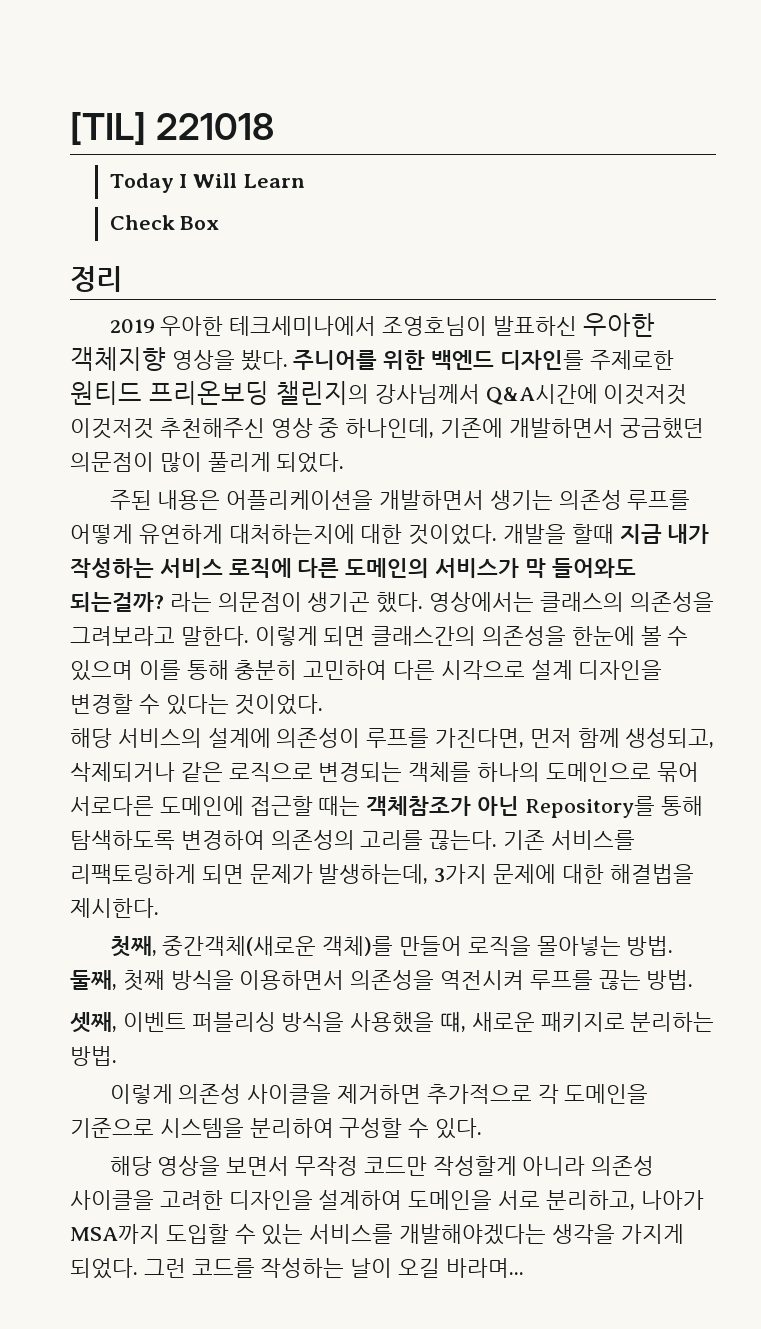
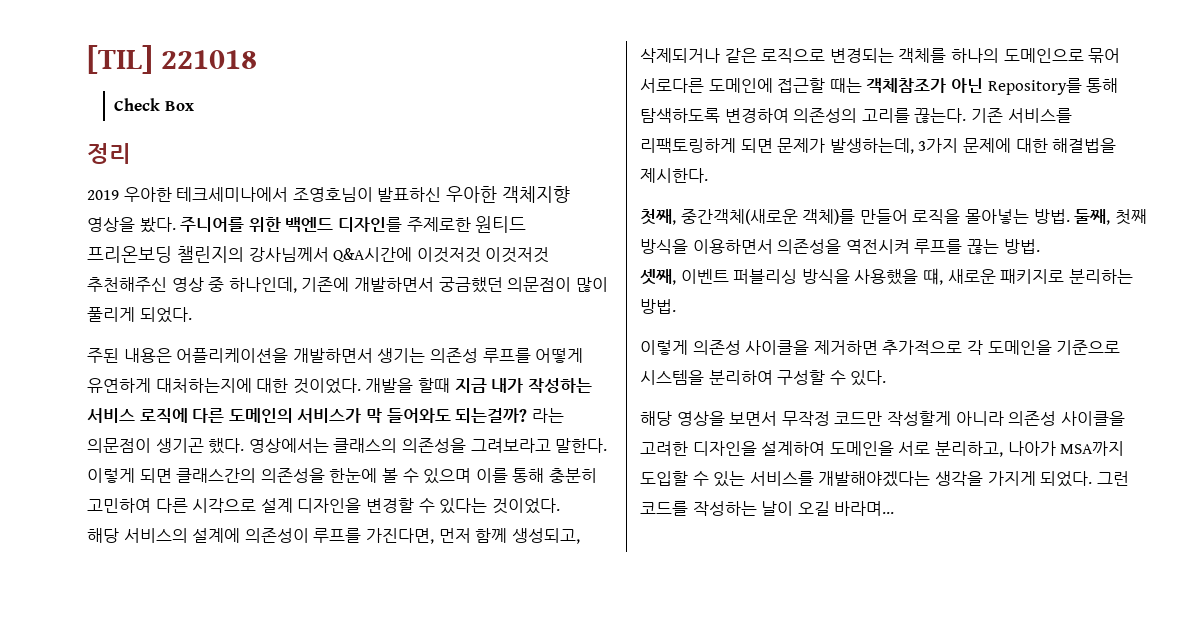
- Today I Will Learn

